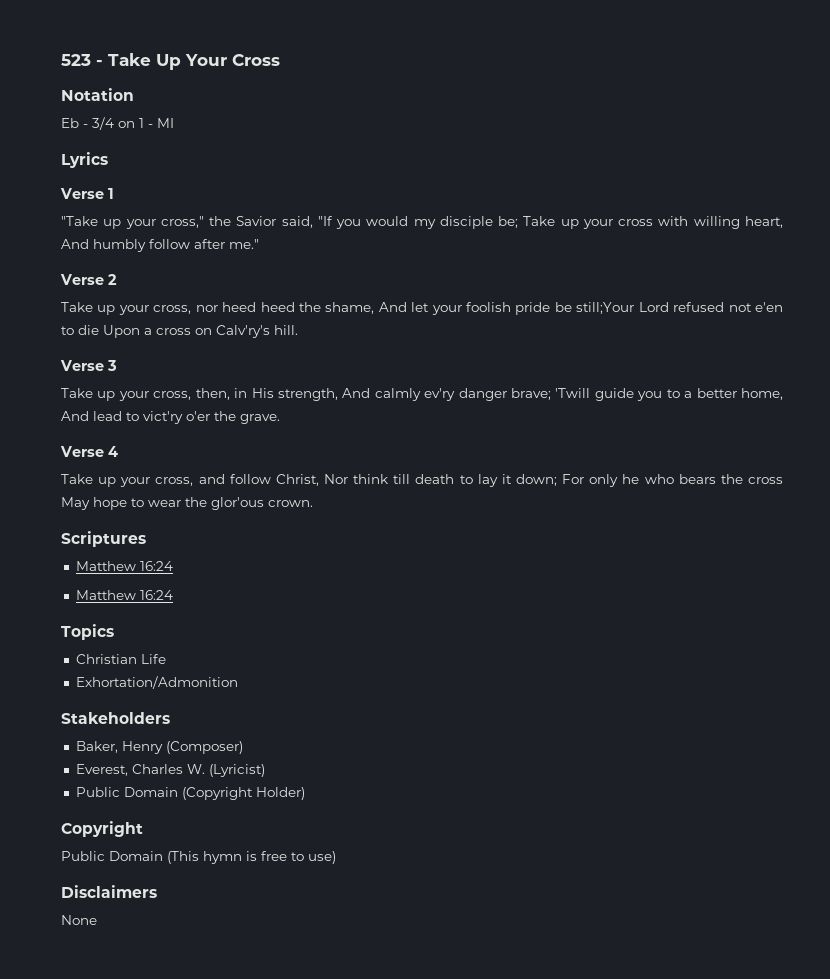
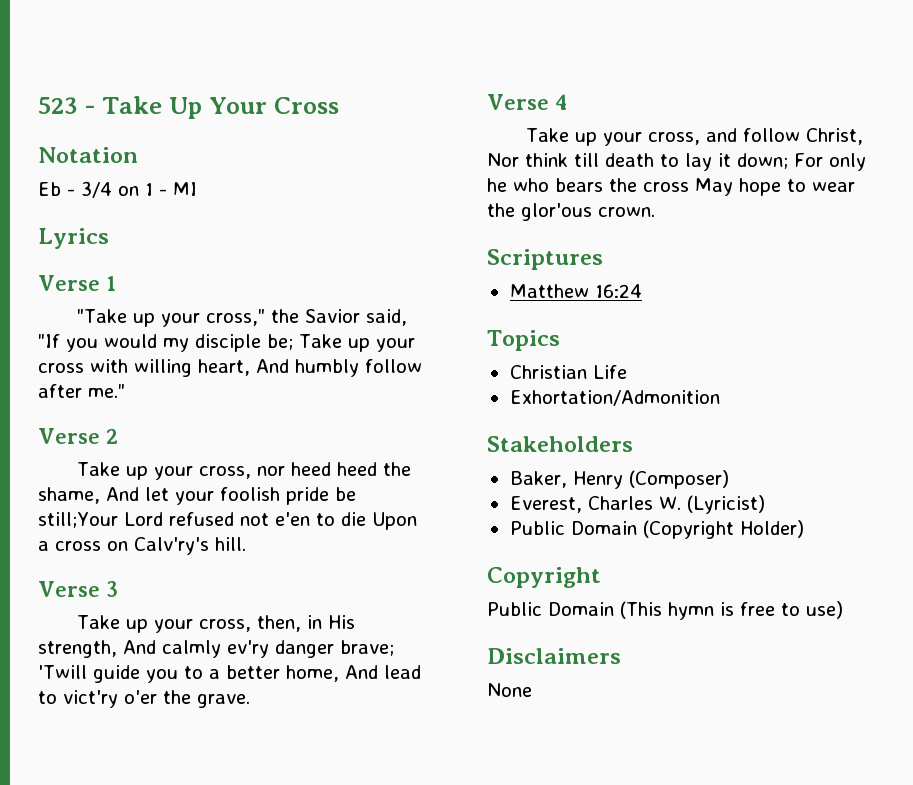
  Scriptures
- Matthew 16:24

